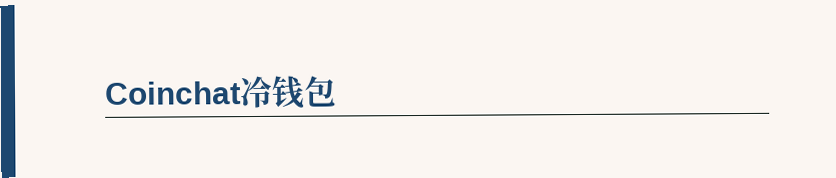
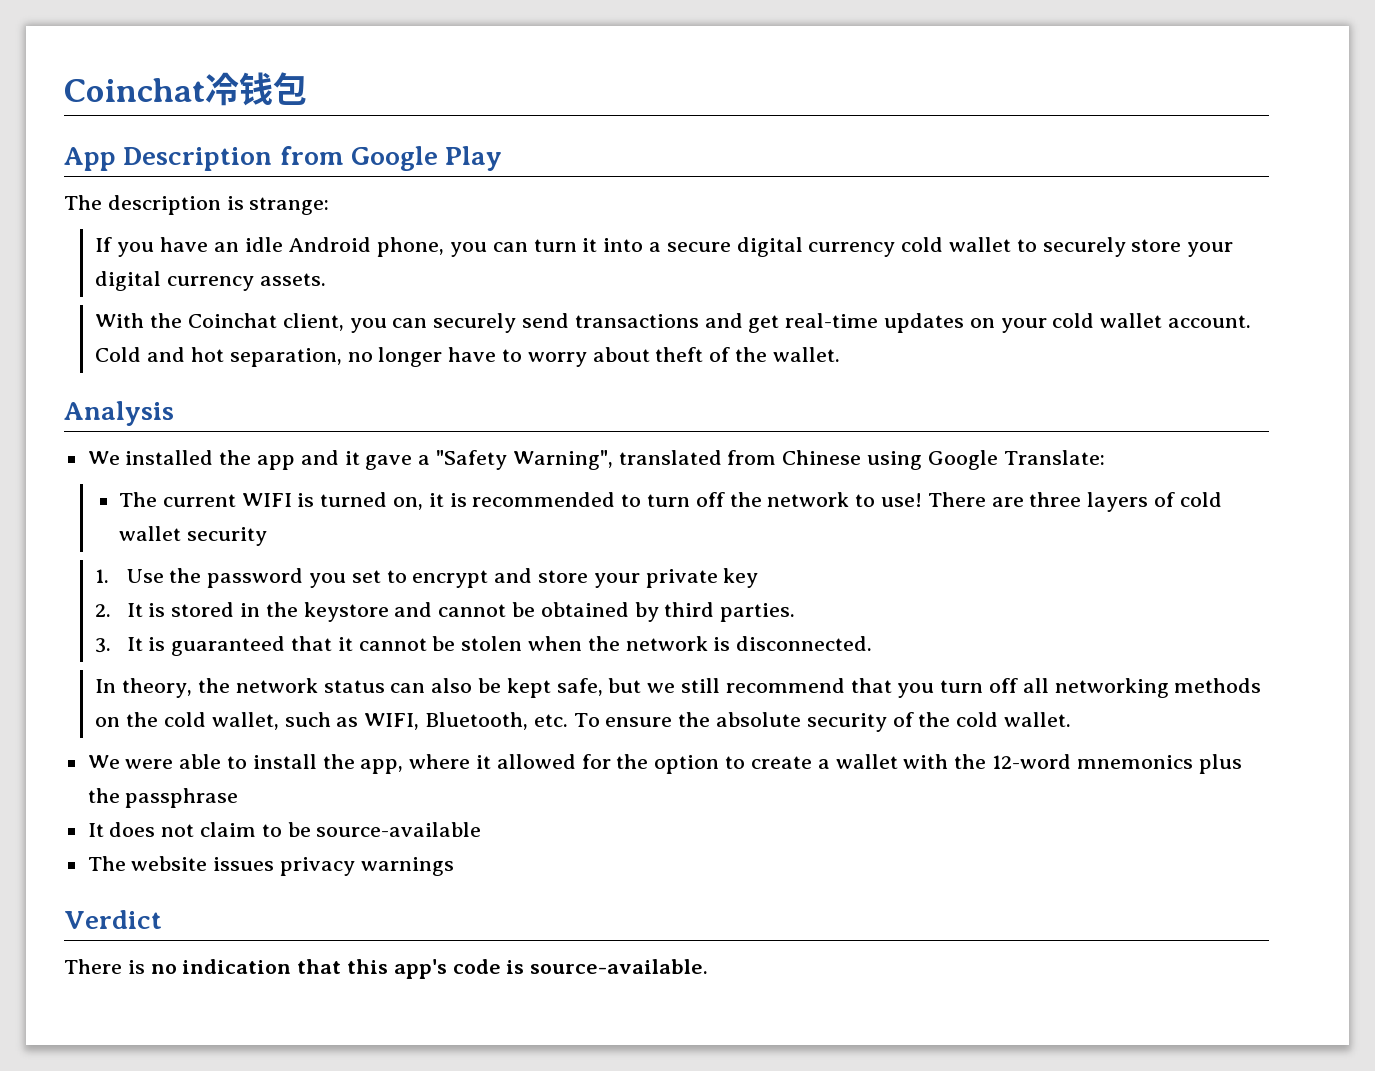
+ App Description from Google Play
+ The description is strange:
+ If you have an idle Android phone, you can turn it into a secure digital currency cold wallet to securely store your digital currency assets.
+ With the Coinchat client, you can securely send transactions and get real-time updates on your cold wallet account. Cold and hot separation, no longer have to worry about theft of the wallet.
+ Analysis
+ We installed the app and it gave a "Safety Warning", translated from Chinese using Google Translate:
+ The current WIFI is turned on, it is recommended to turn off the network to use! There are three layers of cold wallet security
+ 1. Use the password you set to encrypt and store your private key
+ 2. It is stored in the keystore and cannot be obtained by third parties.
+ 3. It is guaranteed that it cannot be stolen when the network is disconnected.
+ In theory, the network status can also be kept safe, but we still recommend that you turn off all networking methods on the cold wallet, such as WIFI, Bluetooth, etc. To ensure the absolute security of the cold wallet.
+ We were able to install the app, where it allowed for the option to create a wallet with the 12-word mnemonics plus the passphrase
+ It does not claim to be source-available
+ The website issues privacy warnings
+ Verdict
+ There is no indication that this app's code is source-available.

